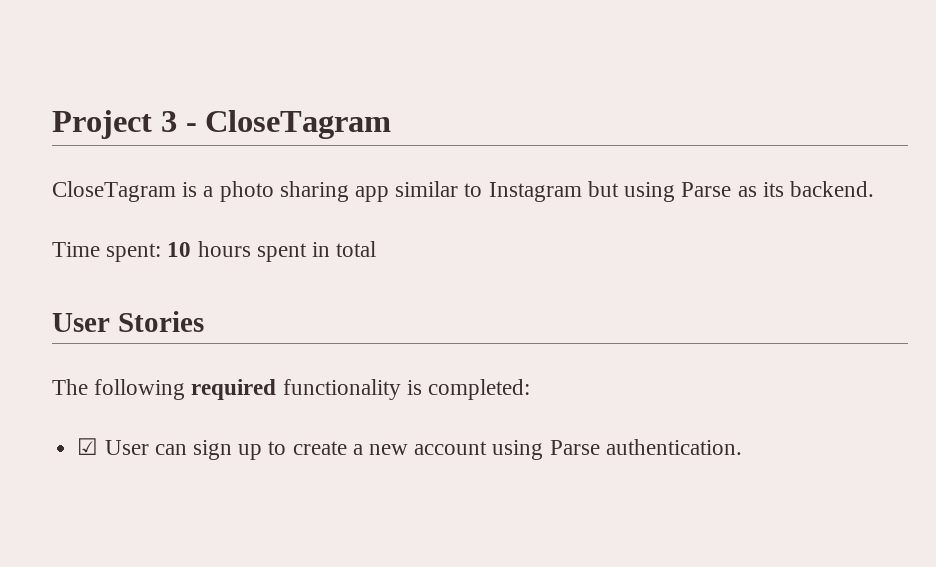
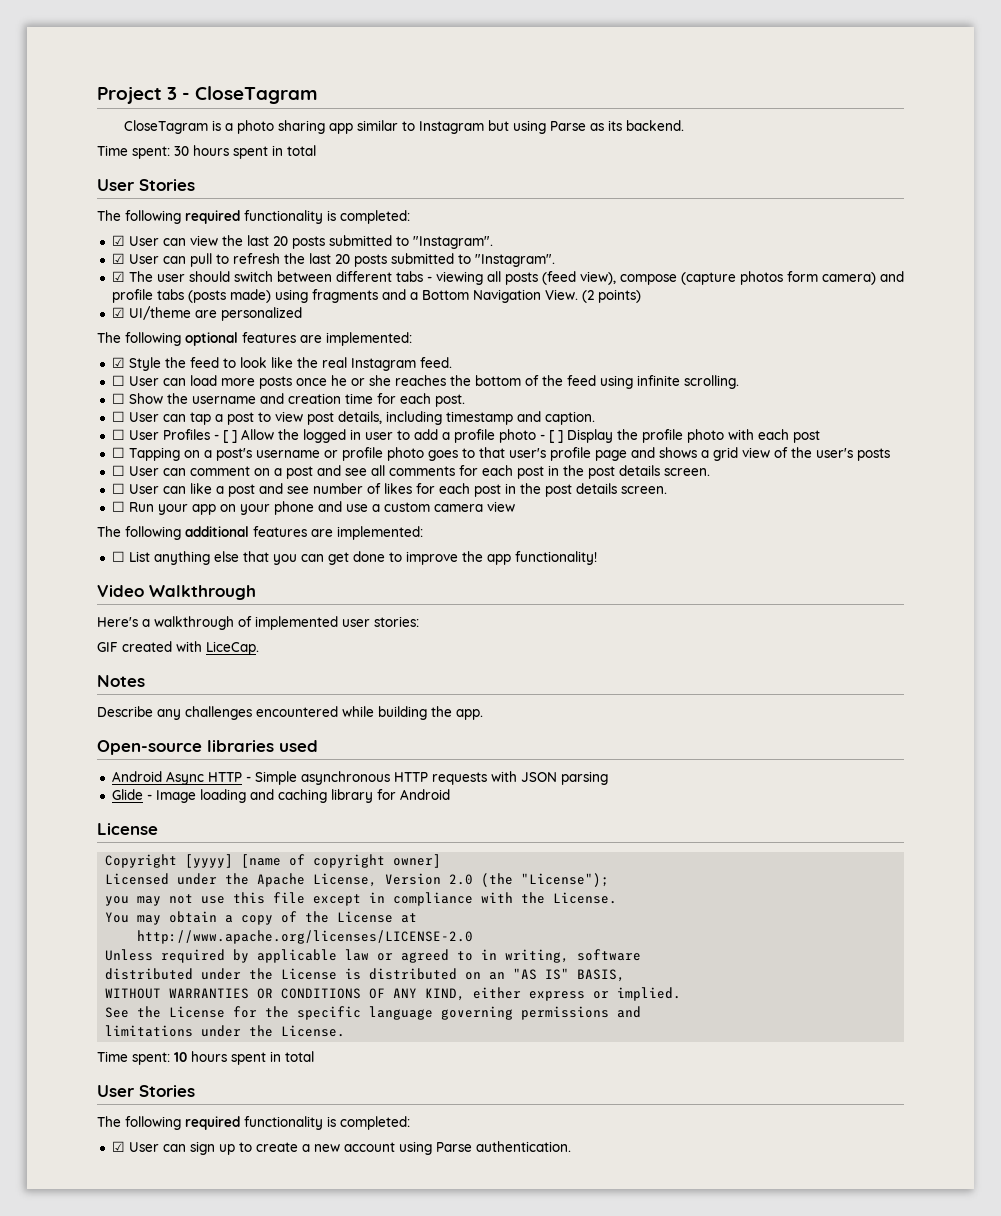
+ Time spent: 30 hours spent in total
+ User Stories
+ The following required functionality is completed:
+ ☑ User can view the last 20 posts submitted to "Instagram".
+ ☑ User can pull to refresh the last 20 posts submitted to "Instagram".
+ ☑ The user should switch between different tabs - viewing all posts (feed view), compose (capture photos form camera) and profile tabs (posts made) using fragments and a Bottom Navigation View. (2 points)
+ ☑ UI/theme are personalized
+ The following optional features are implemented:
+ ☑ Style the feed to look like the real Instagram feed.
+ ☐ User can load more posts once he or she reaches the bottom of the feed using infinite scrolling.
+ ☐ Show the username and creation time for each post.
+ ☐ User can tap a post to view post details, including timestamp and caption.
+ ☐ User Profiles - [ ] Allow the logged in user to add a profile photo - [ ] Display the profile photo with each post
+ ☐ Tapping on a post's username or profile photo goes to that user's profile page and shows a grid view of the user's posts
+ ☐ User can comment on a post and see all comments for each post in the post details screen.
+ ☐ User can like a post and see number of likes for each post in the post details screen.
+ ☐ Run your app on your phone and use a custom camera view
+ The following additional features are implemented:
+ ☐ List anything else that you can get done to improve the app functionality!
+ Video Walkthrough
+ Here's a walkthrough of implemented user stories:
+ GIF created with LiceCap.
+ Notes
+ Describe any challenges encountered while building the app.
+ Open-source libraries used
+ Android Async HTTP - Simple asynchronous HTTP requests with JSON parsing
+ Glide - Image loading and caching library for Android
+ License
+ Copyright [yyyy] [name of copyright owner]
+ Licensed under the Apache License, Version 2.0 (the "License");
+ you may not use this file except in compliance with the License.
+ You may obtain a copy of the License at
+ http://www.apache.org/licenses/LICENSE-2.0
+ Unless required by applicable law or agreed to in writing, software
+ distributed under the License is distributed on an "AS IS" BASIS,
+ WITHOUT WARRANTIES OR CONDITIONS OF ANY KIND, either express or implied.
+ See the License for the specific language governing permissions and
+ limitations under the License.

